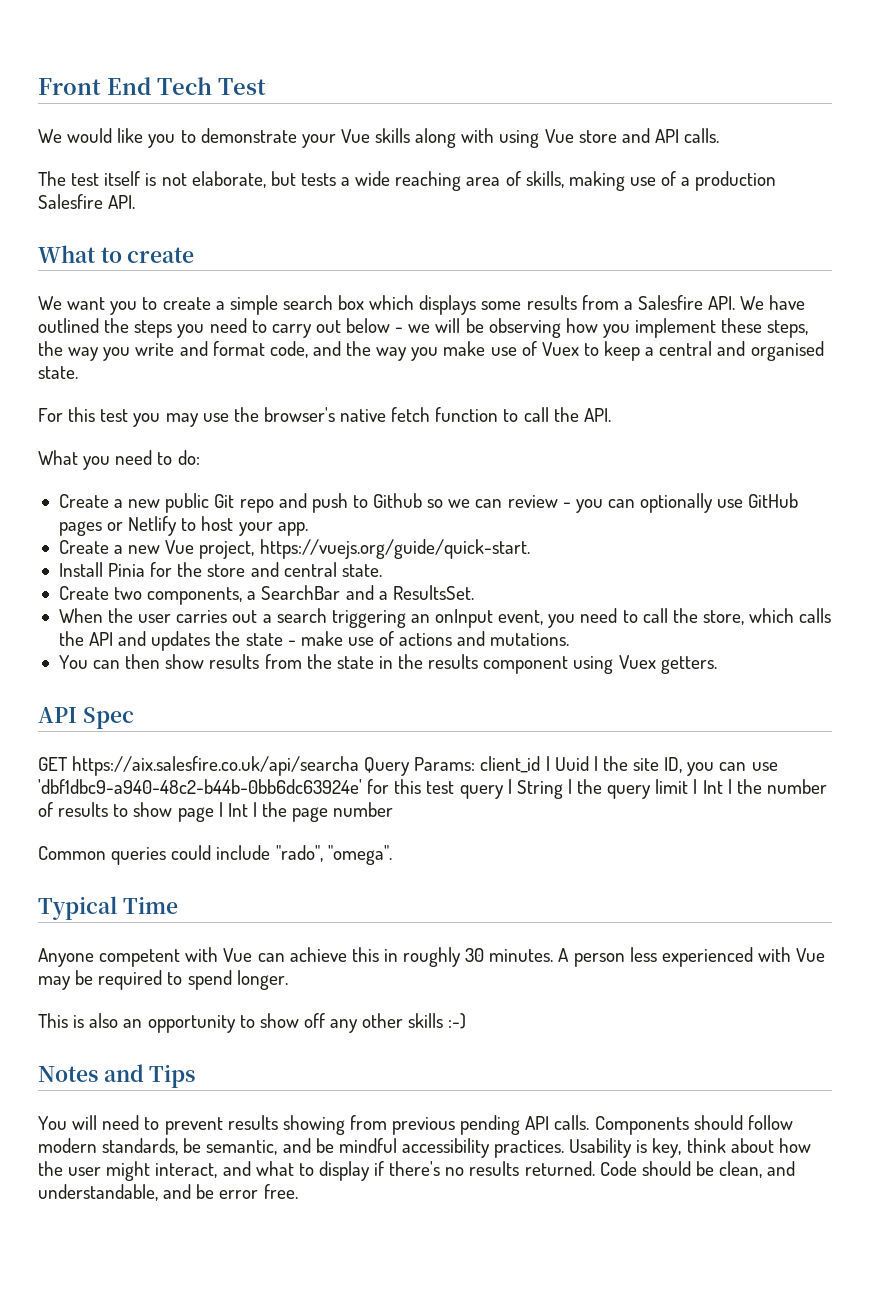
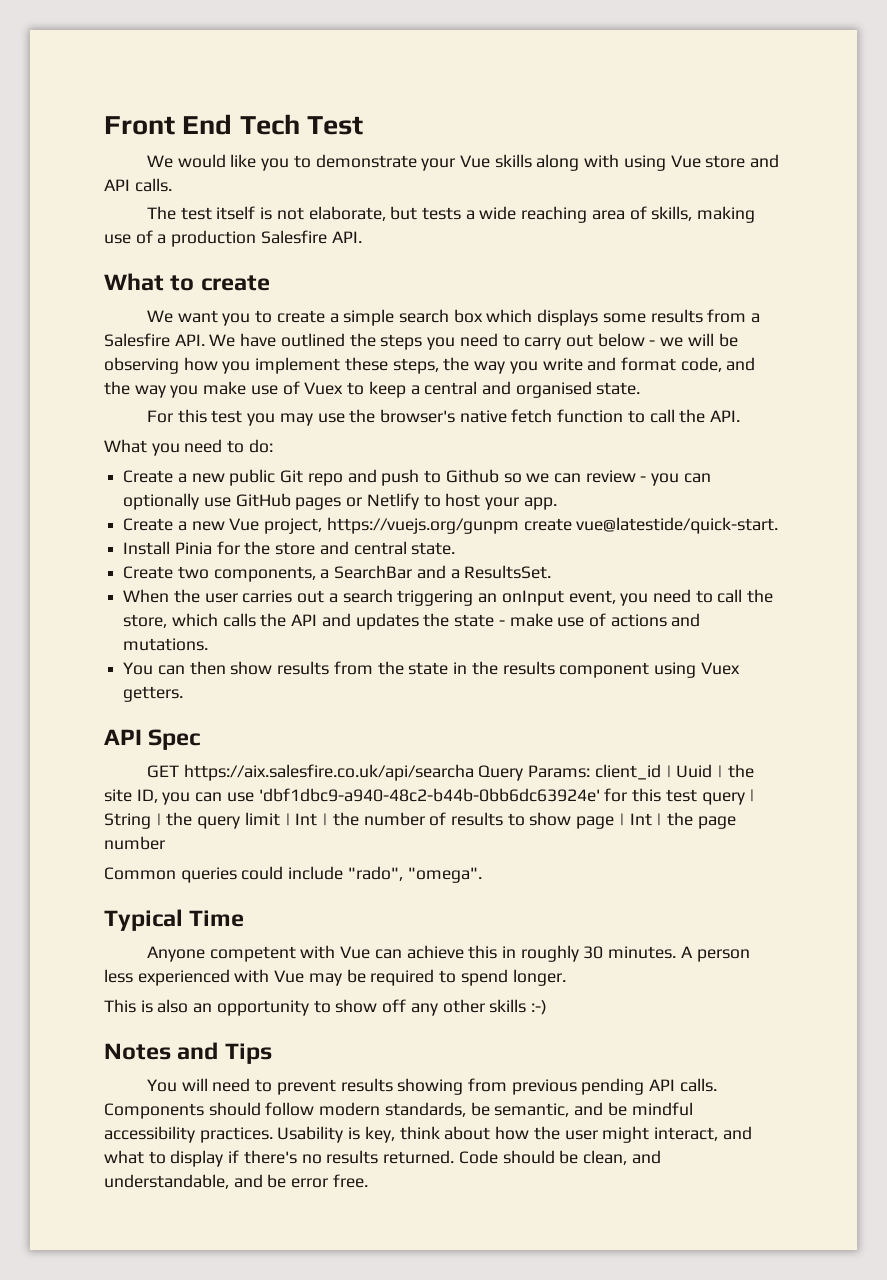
- Create a new Vue project, https://vuejs.org/guide/quick-start.
+ Create a new Vue project, https://vuejs.org/gunpm create vue@latestide/quick-start.

